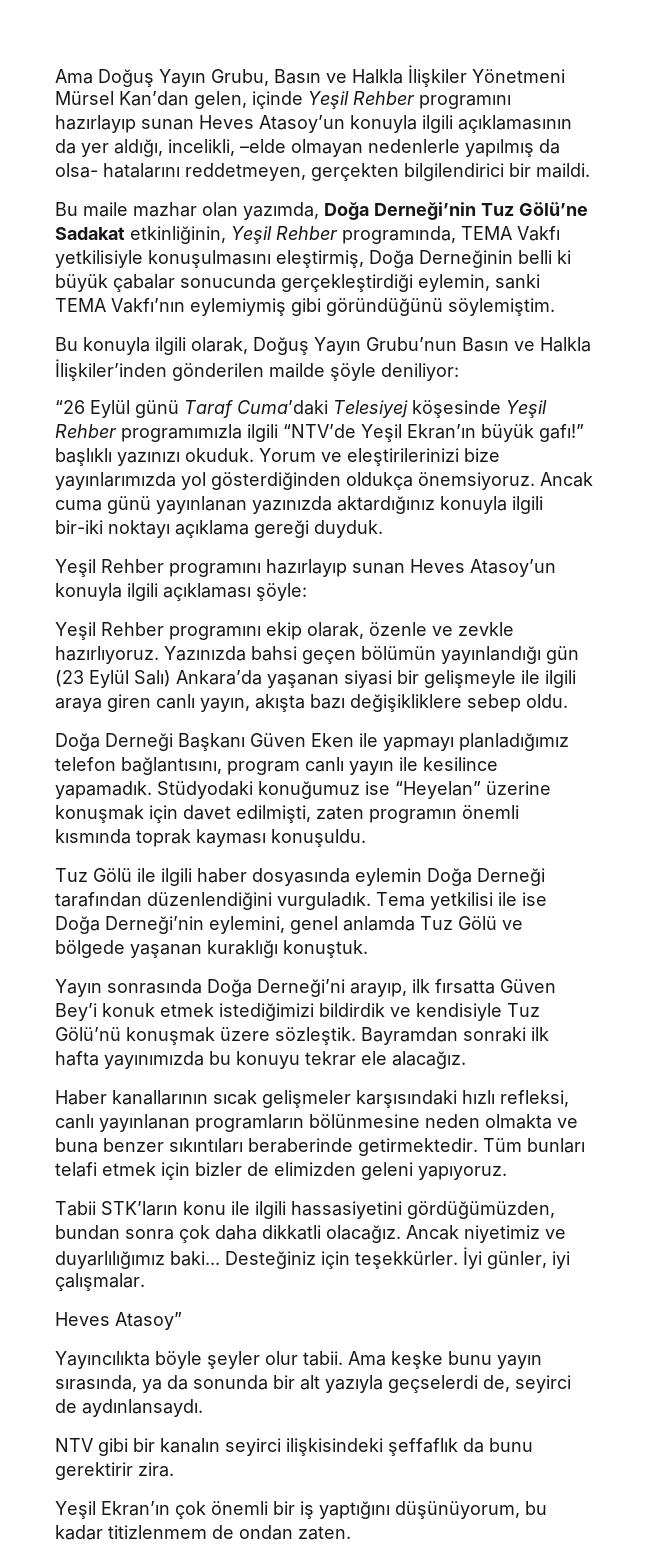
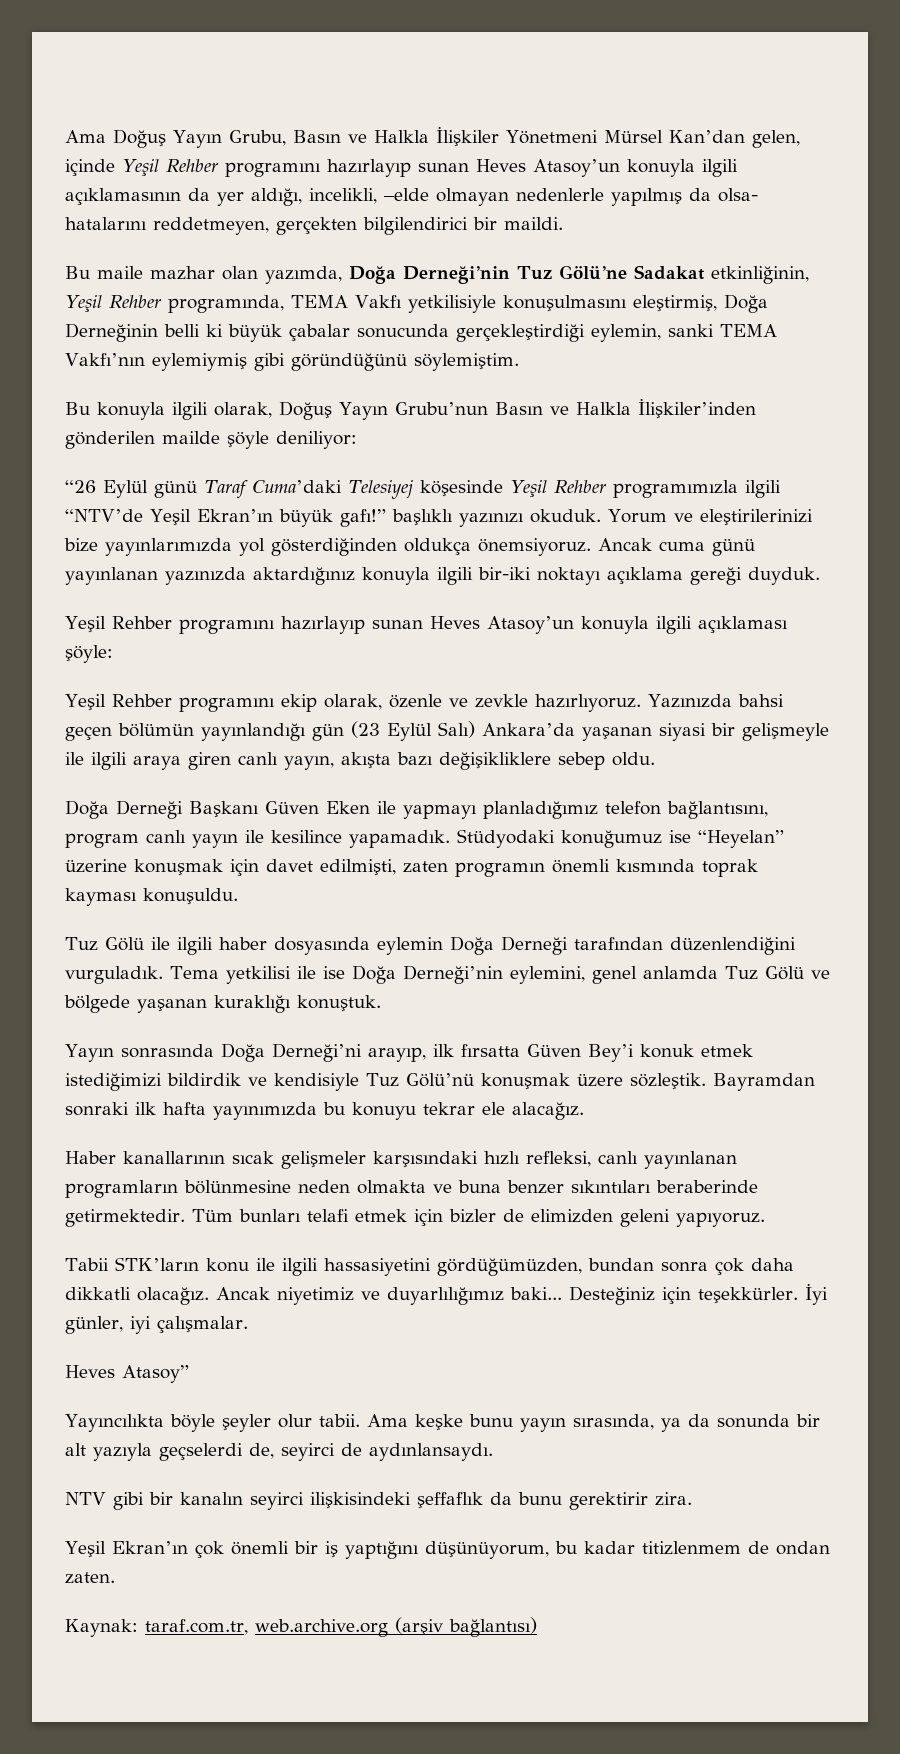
+ Kaynak: taraf.com.tr, web.archive.org (arşiv bağlantısı)

